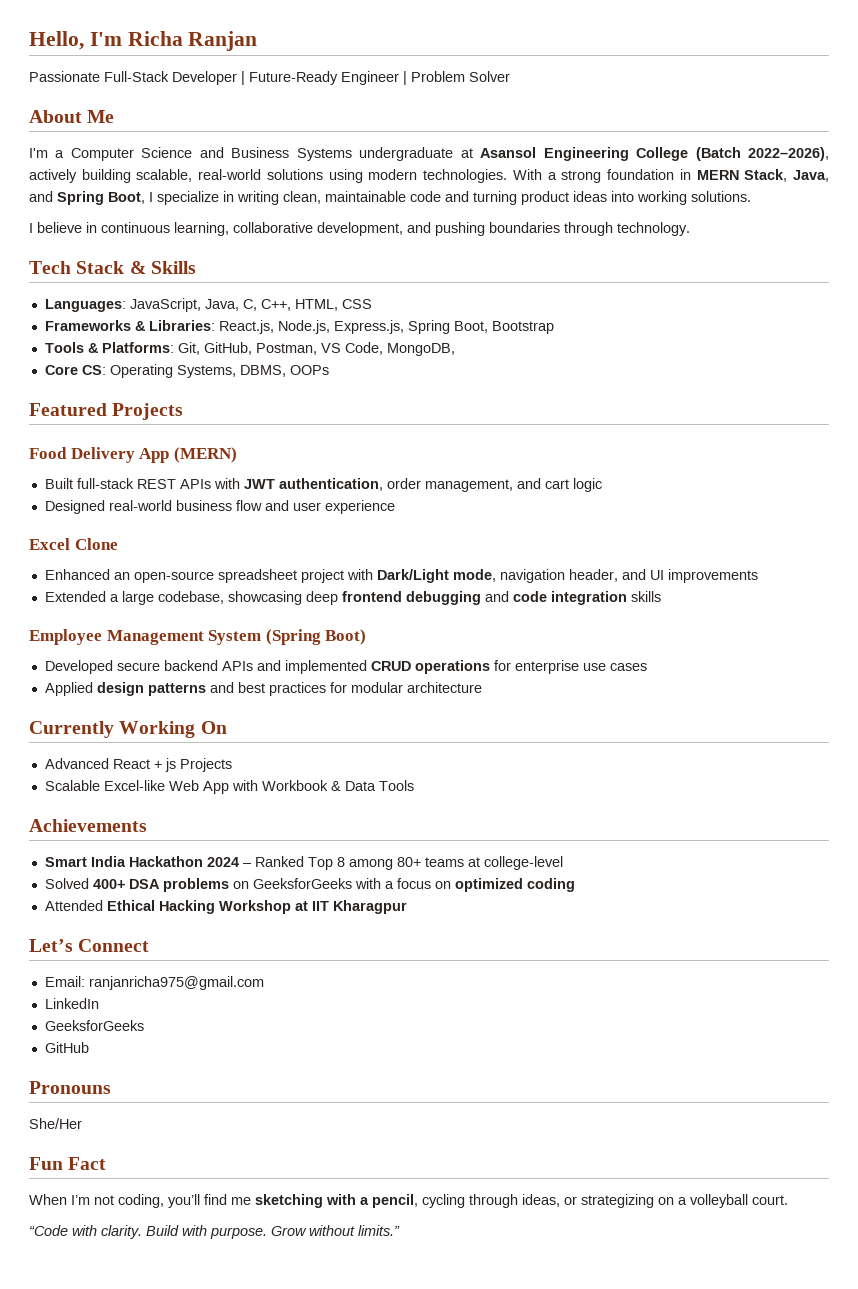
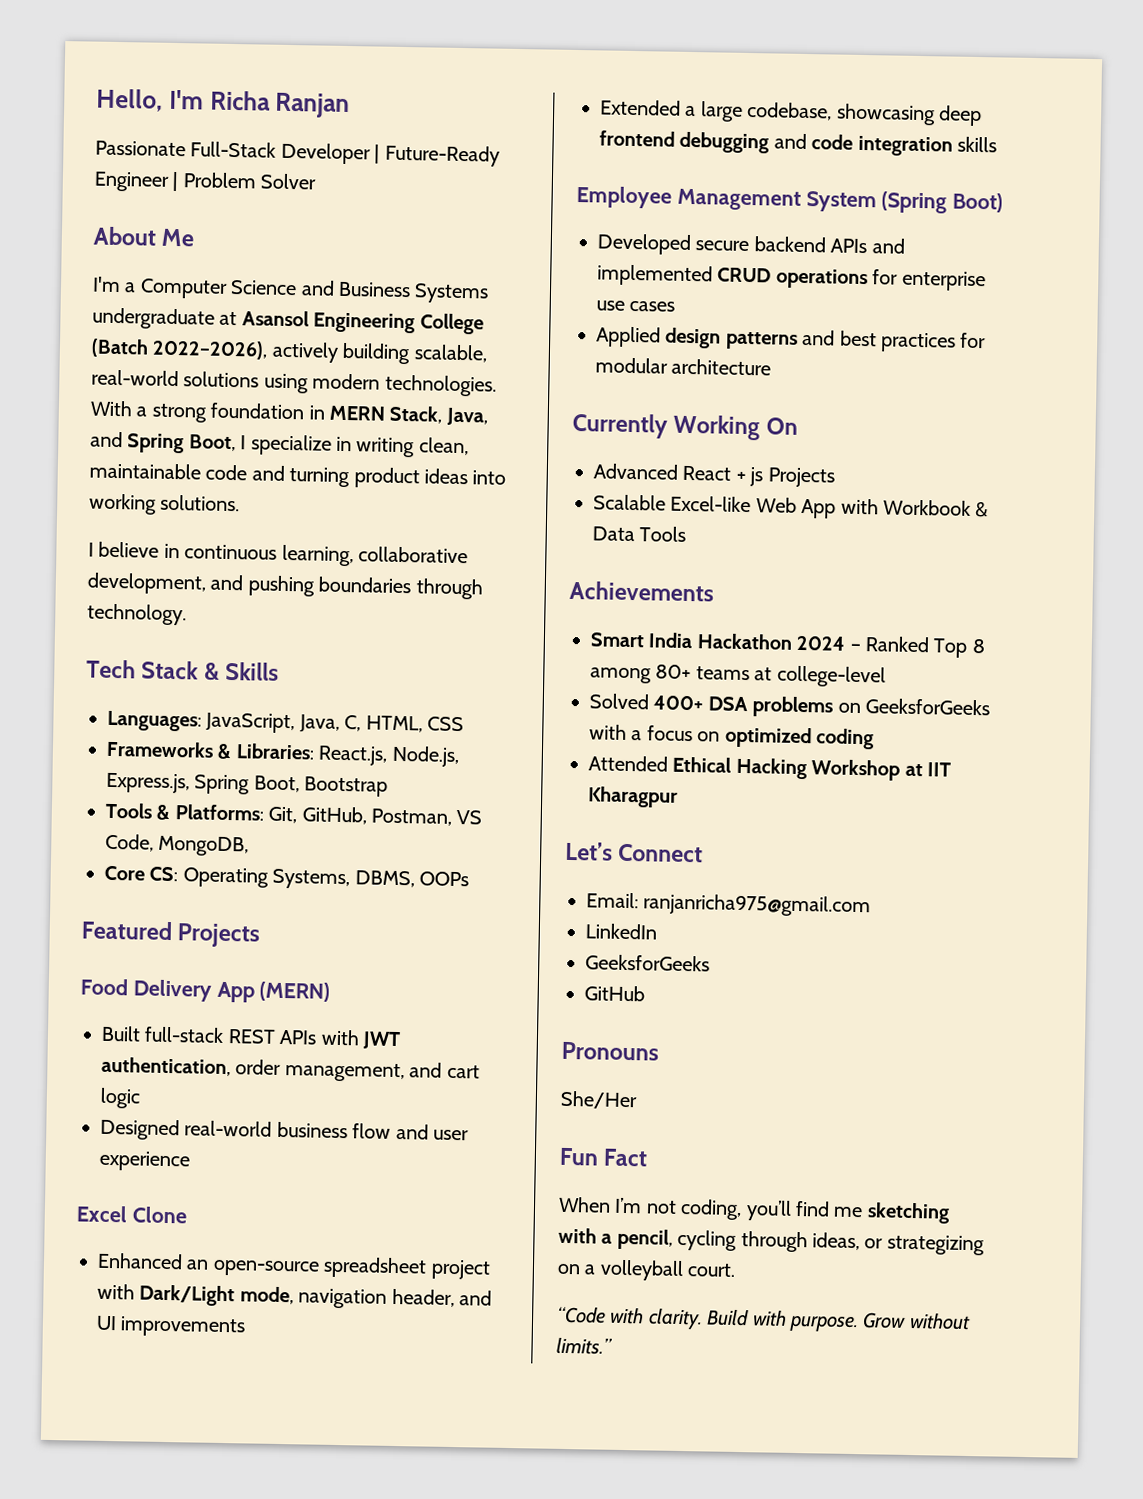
- Languages: JavaScript, Java, C, C++, HTML, CSS
+ Languages: JavaScript, Java, C, HTML, CSS

